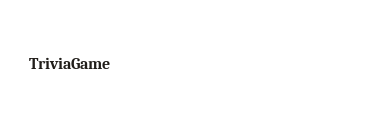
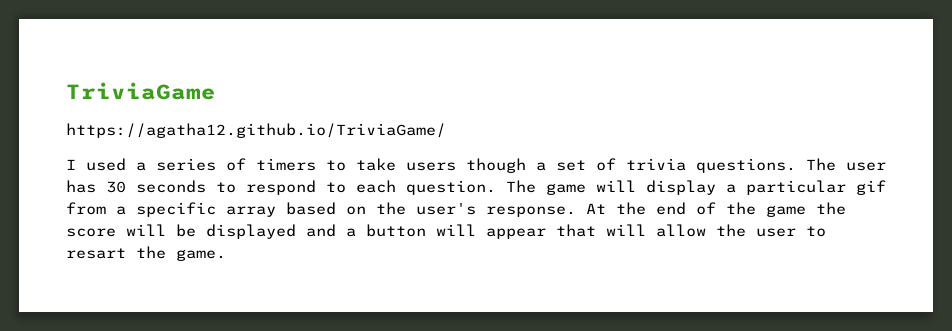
+ https://agatha12.github.io/TriviaGame/
+ I used a series of timers to take users though a set of trivia questions. The user has 30 seconds to respond to each question. The game will display a particular gif from a specific array based on the user's response. At the end of the game the score will be displayed and a button will appear that will allow the user to resart the game.

